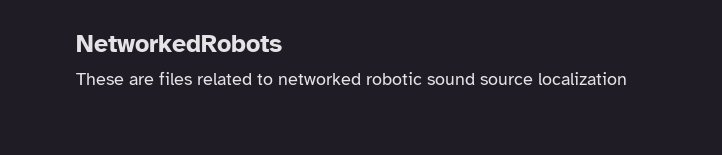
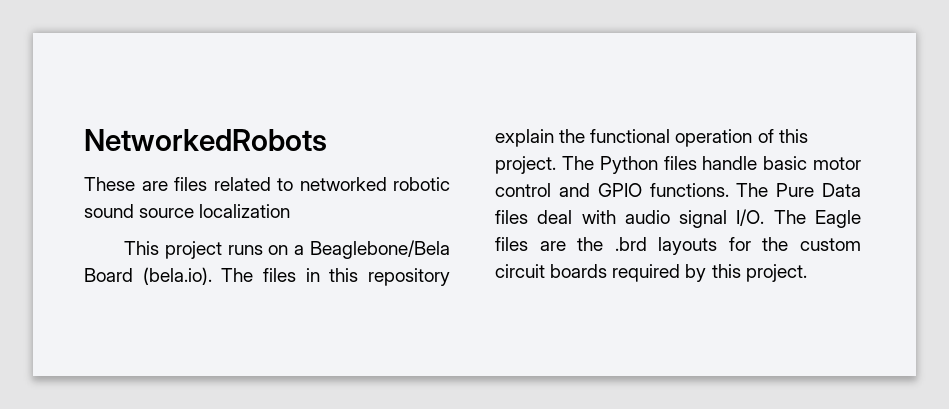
+ This project runs on a Beaglebone/Bela Board (bela.io). The files in this repository explain the functional operation of this project. The Python files handle basic motor control and GPIO functions. The Pure Data files deal with audio signal I/O. The Eagle files are the .brd layouts for the custom circuit boards required by this project.

